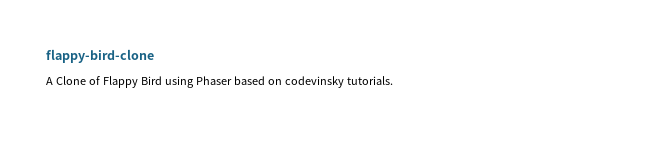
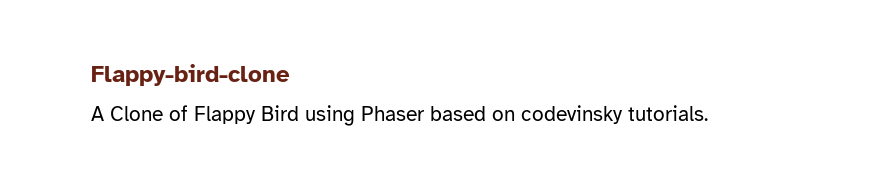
- flappy-bird-clone
+ Flappy-bird-clone

